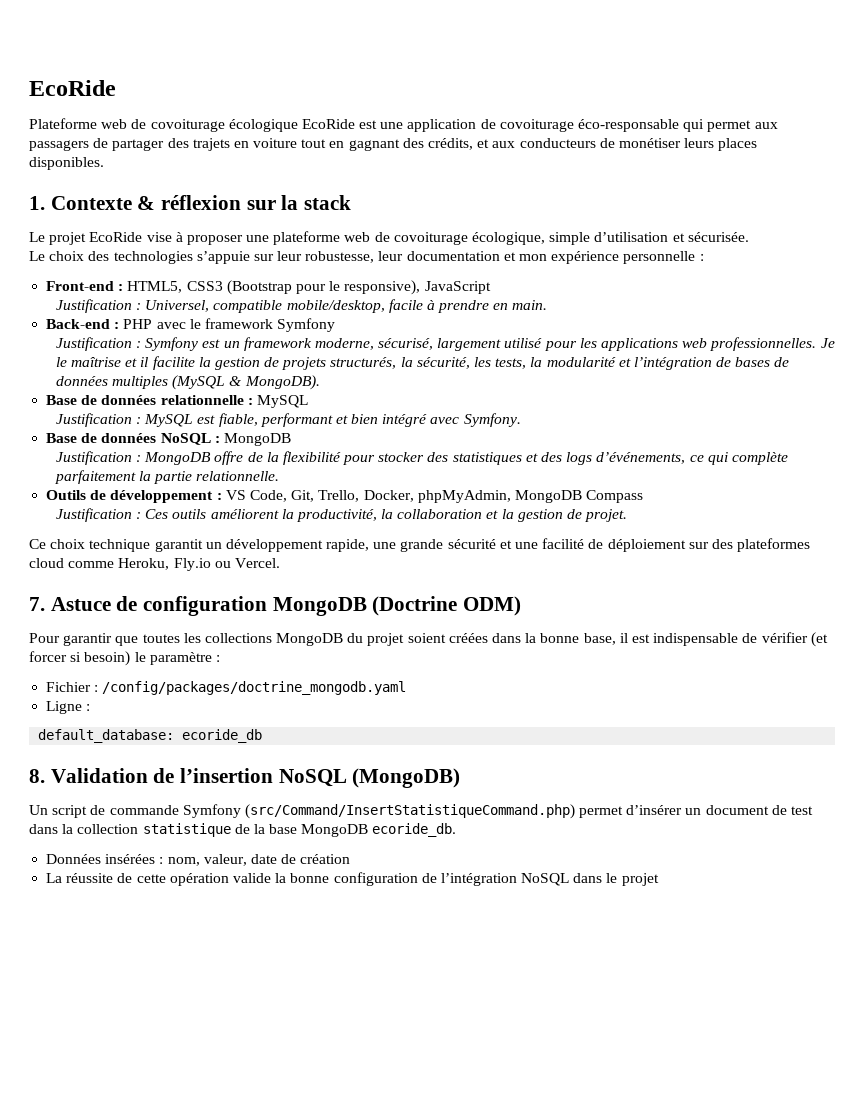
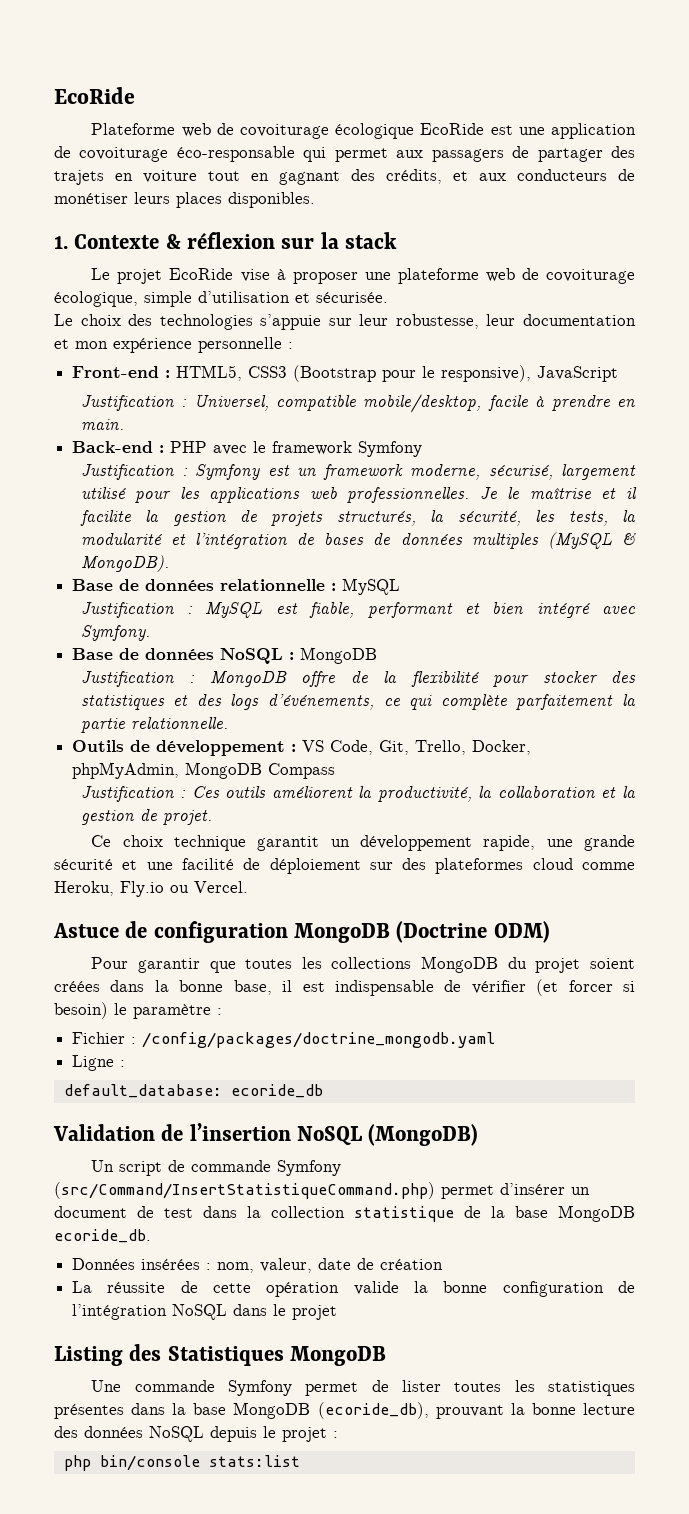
- 7. Astuce de configuration MongoDB (Doctrine ODM)
+ Astuce de configuration MongoDB (Doctrine ODM)
- 8. Validation de l’insertion NoSQL (MongoDB)
+ Validation de l’insertion NoSQL (MongoDB)
+ Listing des Statistiques MongoDB
+ Une commande Symfony permet de lister toutes les statistiques présentes dans la base MongoDB (ecoride_db), prouvant la bonne lecture des données NoSQL depuis le projet :
+ php bin/console stats:list

